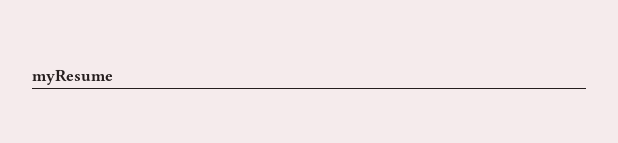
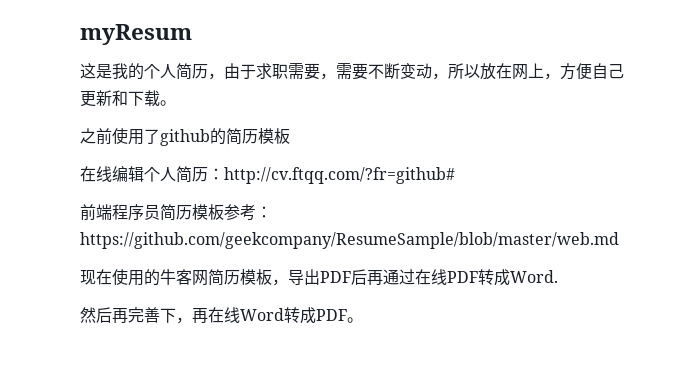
- myResume
+ myResum
+ 这是我的个人简历，由于求职需要，需要不断变动，所以放在网上，方便自己更新和下载。
+ 之前使用了github的简历模板
+ 在线编辑个人简历：http://cv.ftqq.com/?fr=github#
+ 前端程序员简历模板参考：https://github.com/geekcompany/ResumeSample/blob/master/web.md
+ 现在使用的牛客网简历模板，导出PDF后再通过在线PDF转成Word.
+ 然后再完善下，再在线Word转成PDF。

